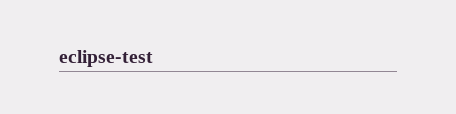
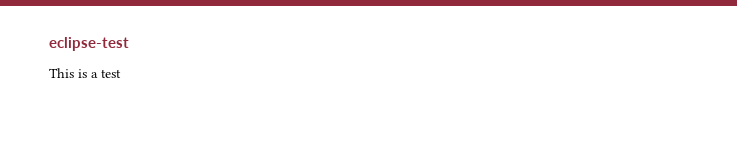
+ This is a test

